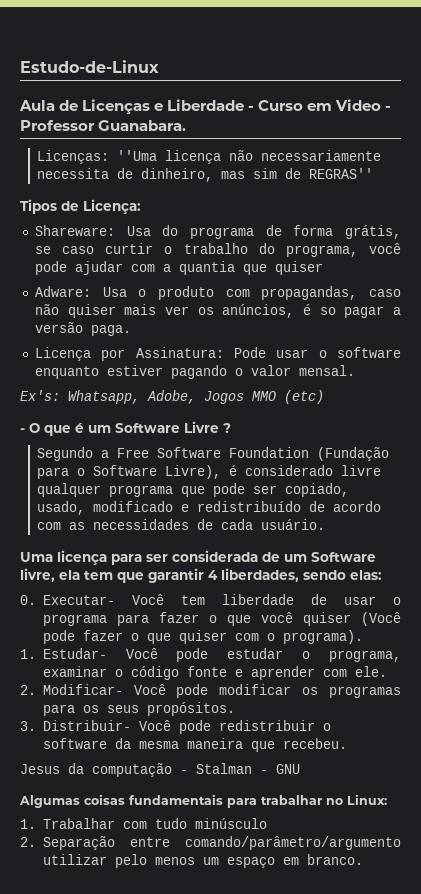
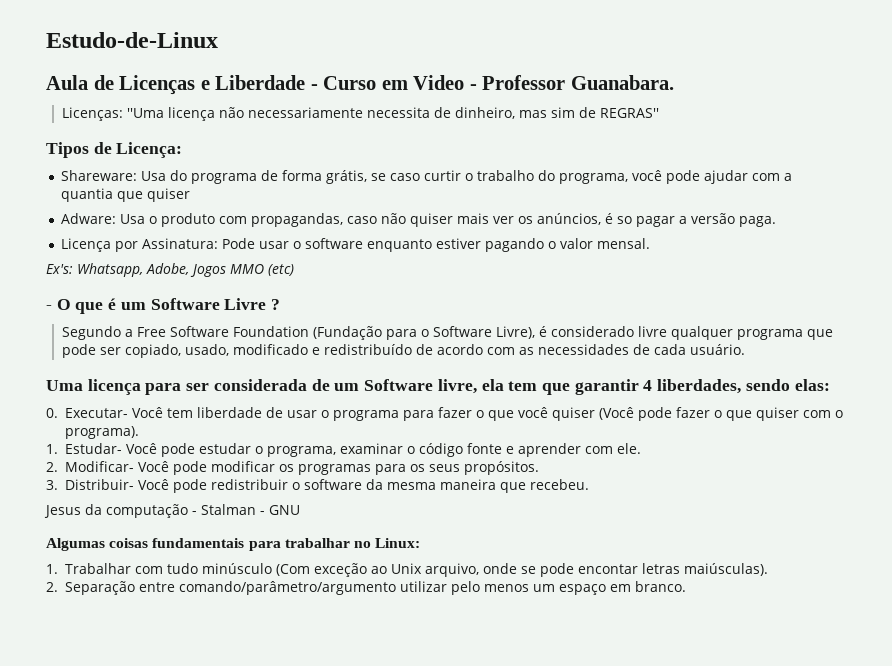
- 1. Trabalhar com tudo minúsculo
+ 1. Trabalhar com tudo minúsculo (Com exceção ao Unix arquivo, onde se pode encontar letras maiúsculas).

